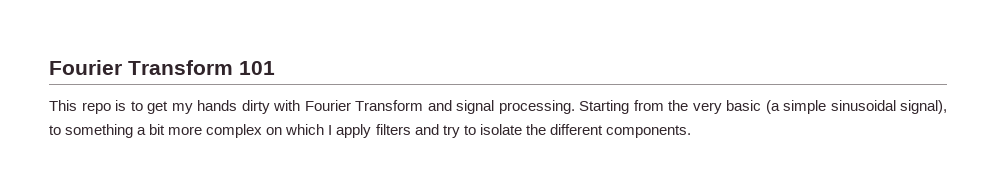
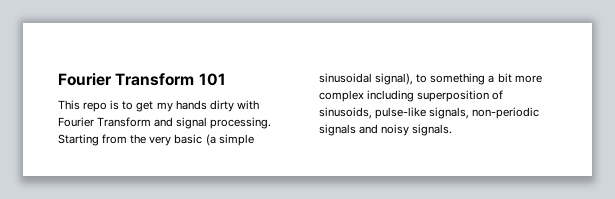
- Starting from the very basic (a simple sinusoidal signal), to something a bit more complex on which I apply filters and try to isolate the different components.
+ Starting from the very basic (a simple sinusoidal signal), to something a bit more complex including superposition of sinusoids, pulse-like signals, non-periodic signals and noisy signals.

